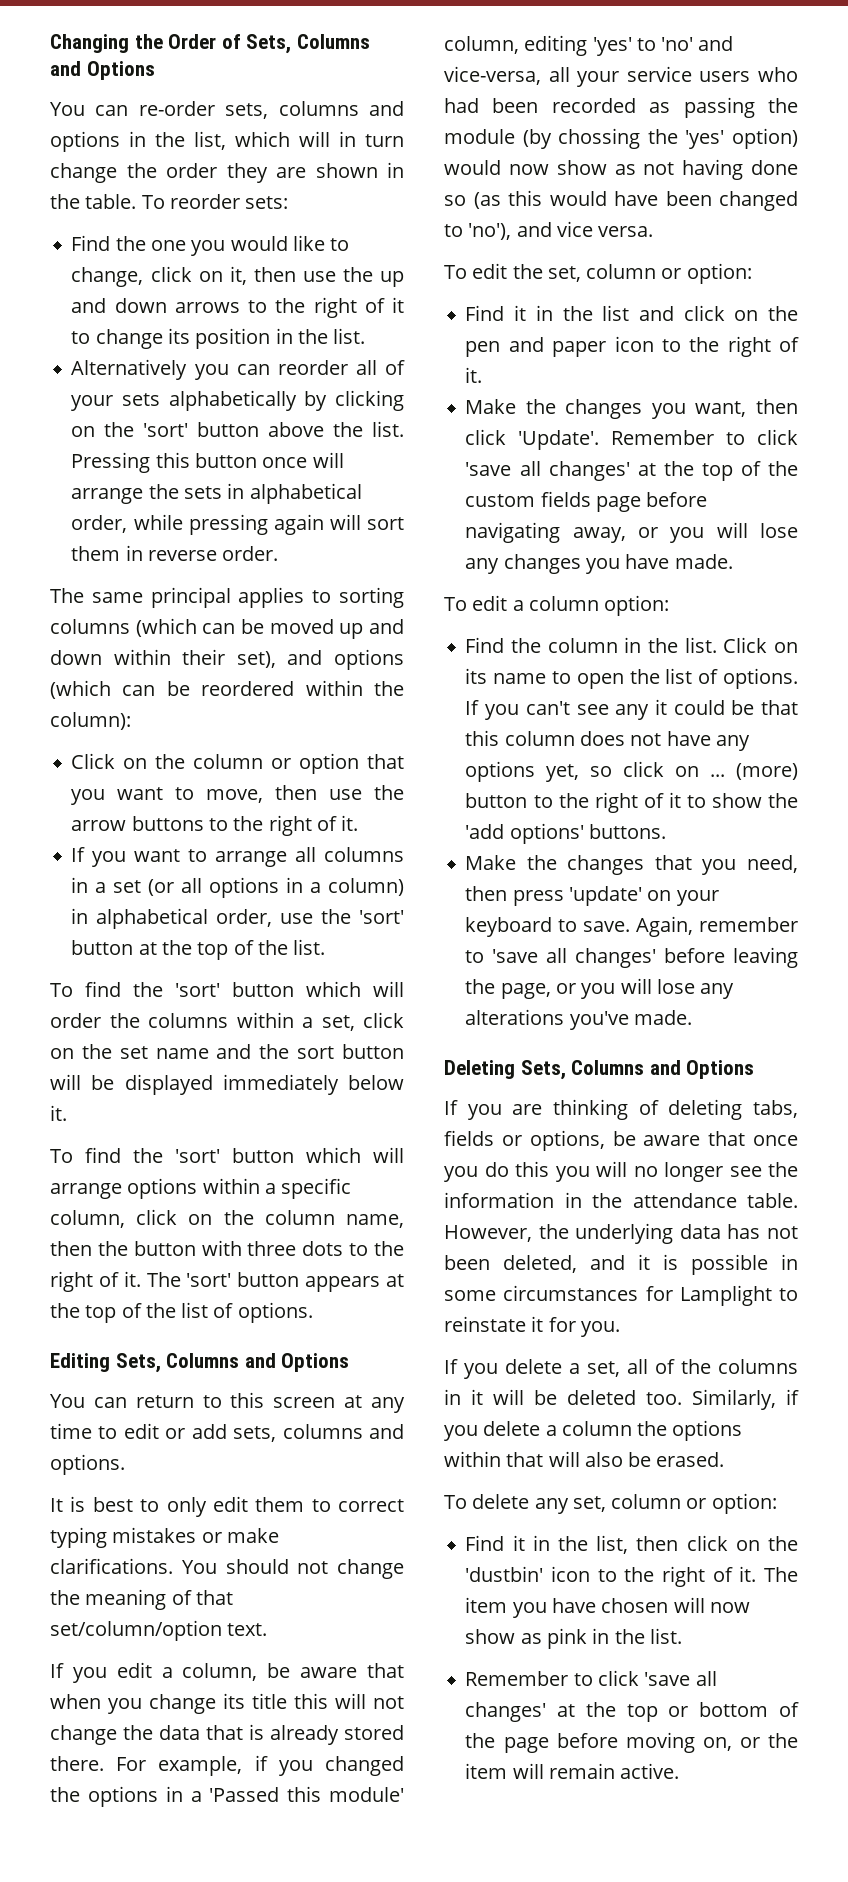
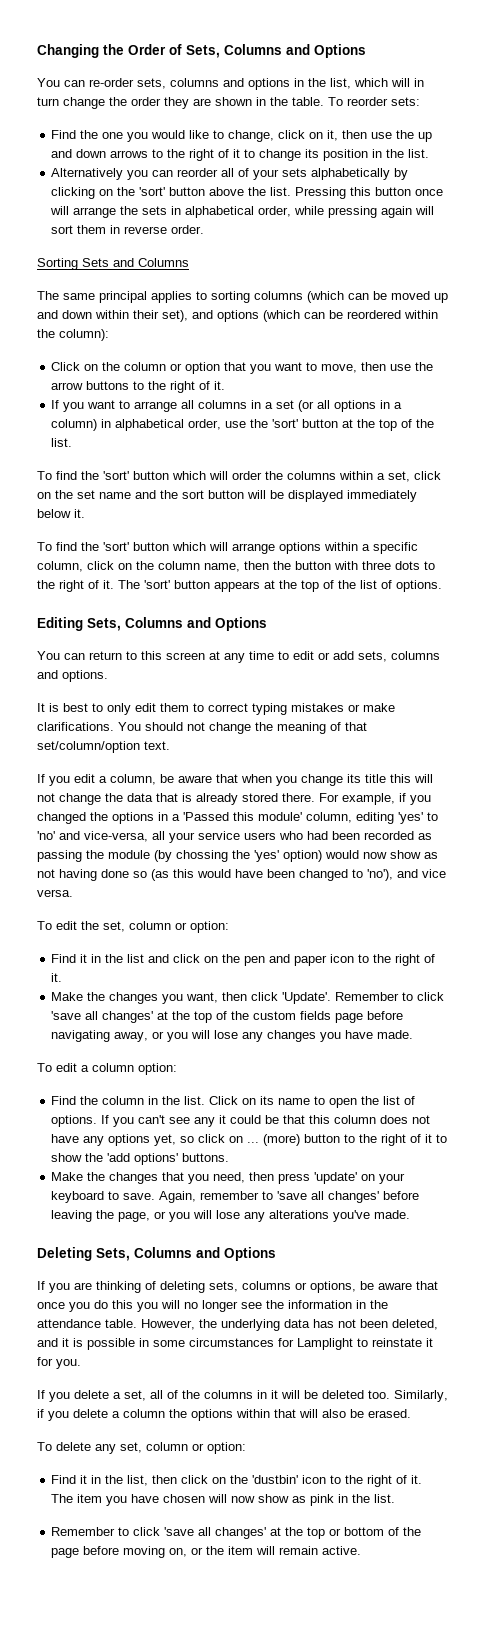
+ Sorting Sets and Columns
- If you are thinking of deleting tabs, fields or options, be aware that once you do this you will no longer see the information in the attendance table.
+ If you are thinking of deleting sets, columns or options, be aware that once you do this you will no longer see the information in the attendance table.

